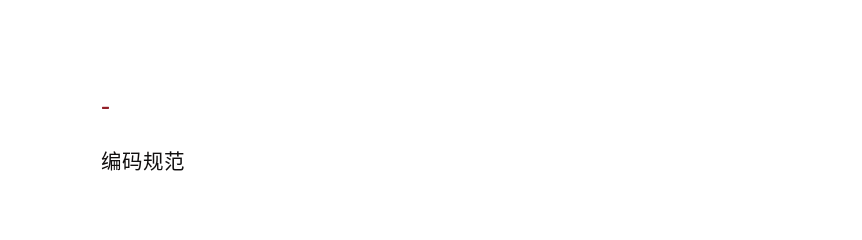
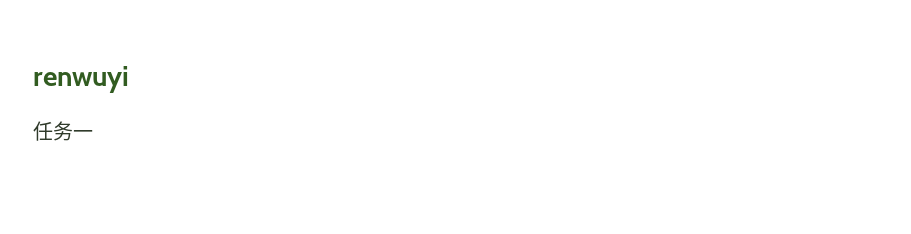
- -
- 编码规范
+ renwuyi
+ 任务一

